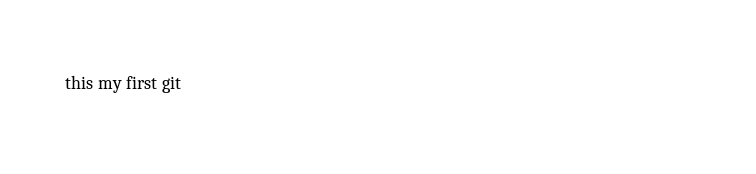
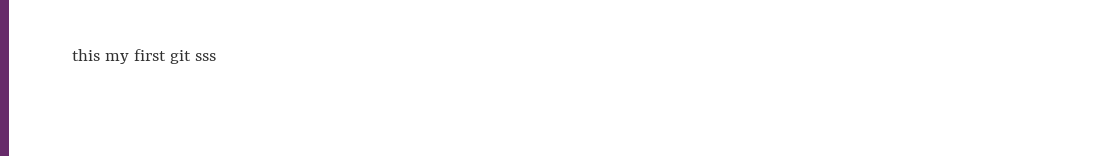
- this my first git
+ this my first git sss

